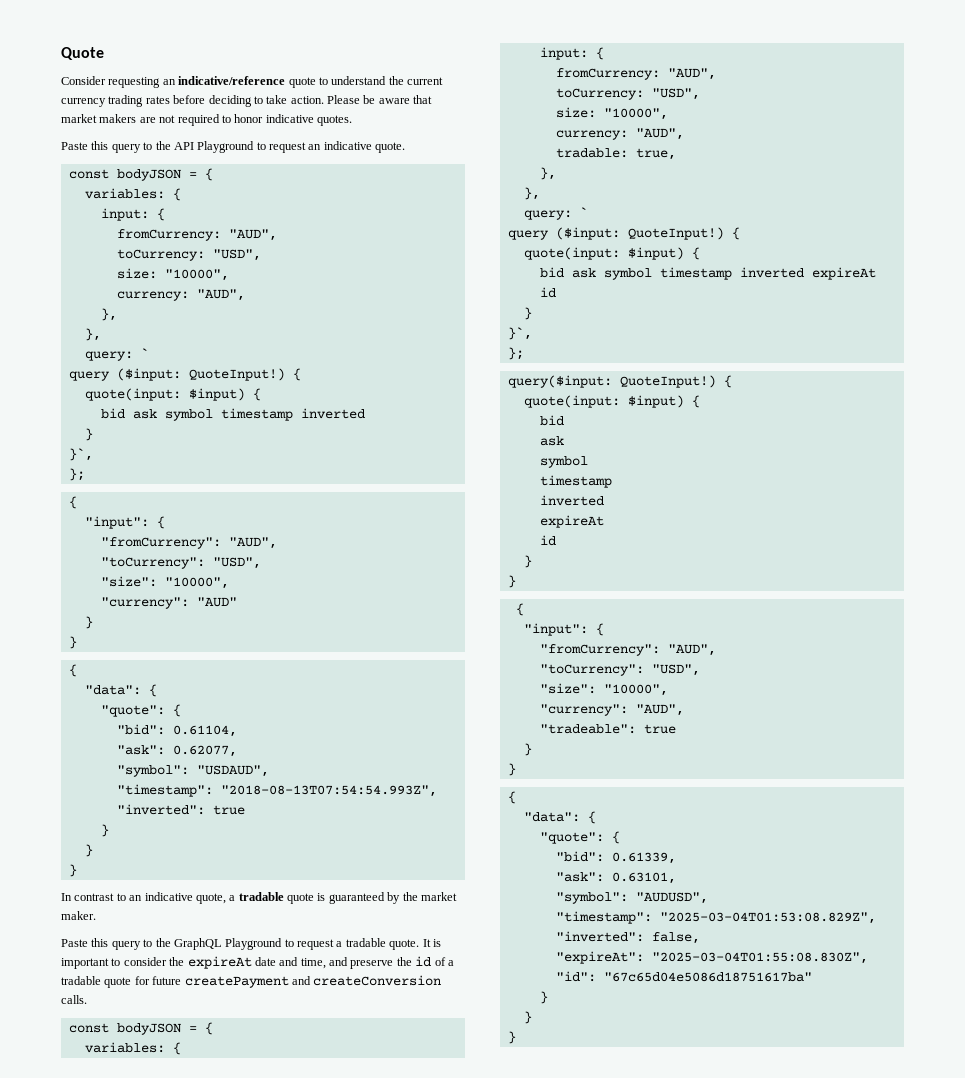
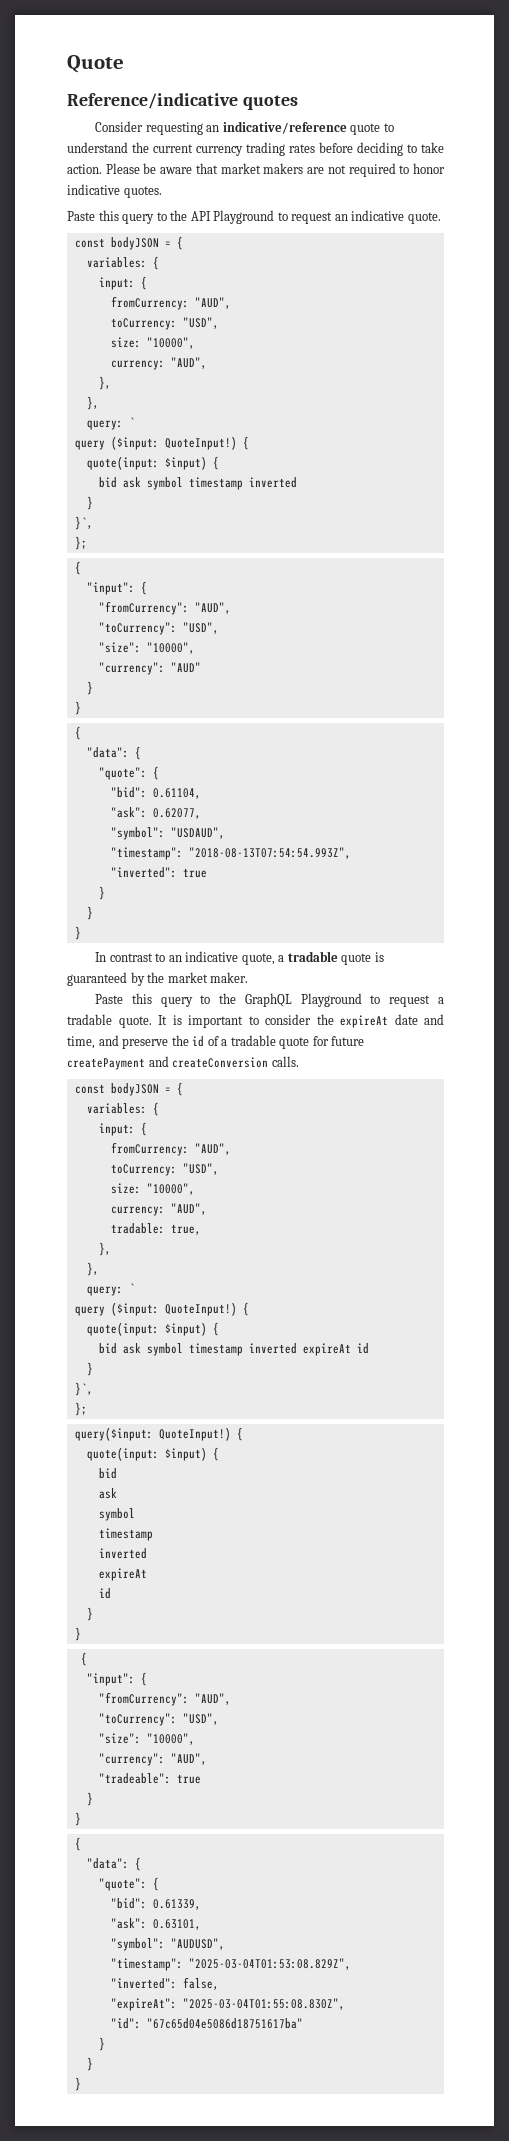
+ Reference/indicative quotes

